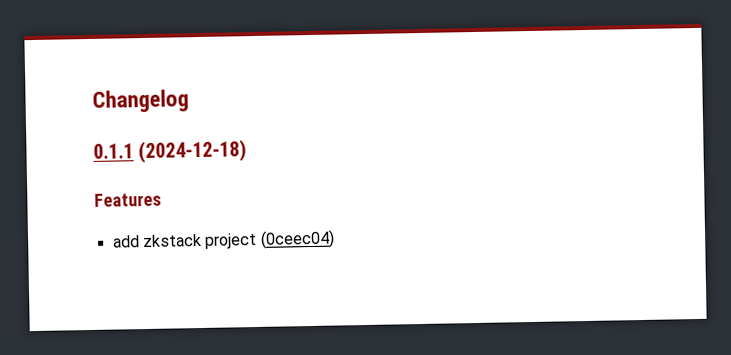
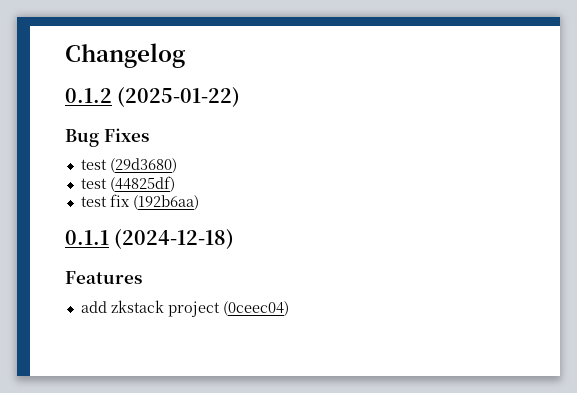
+ 0.1.2 (2025-01-22)
+ Bug Fixes
+ test (29d3680)
+ test (44825df)
+ test fix (192b6aa)

